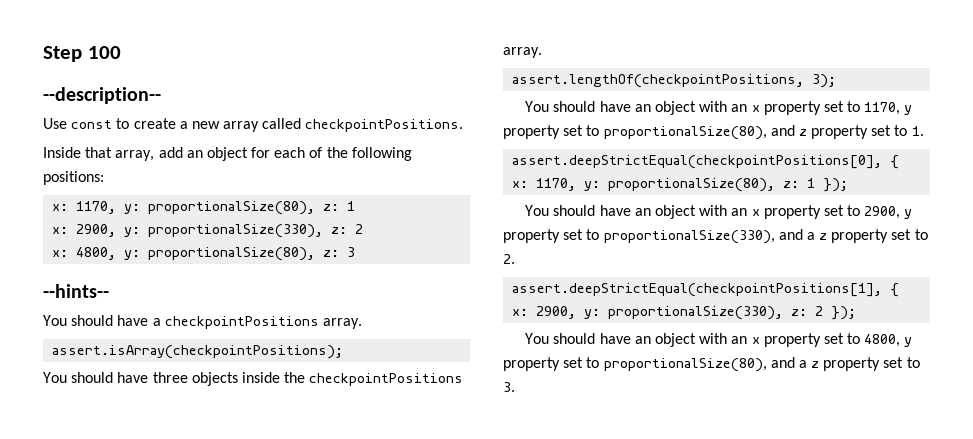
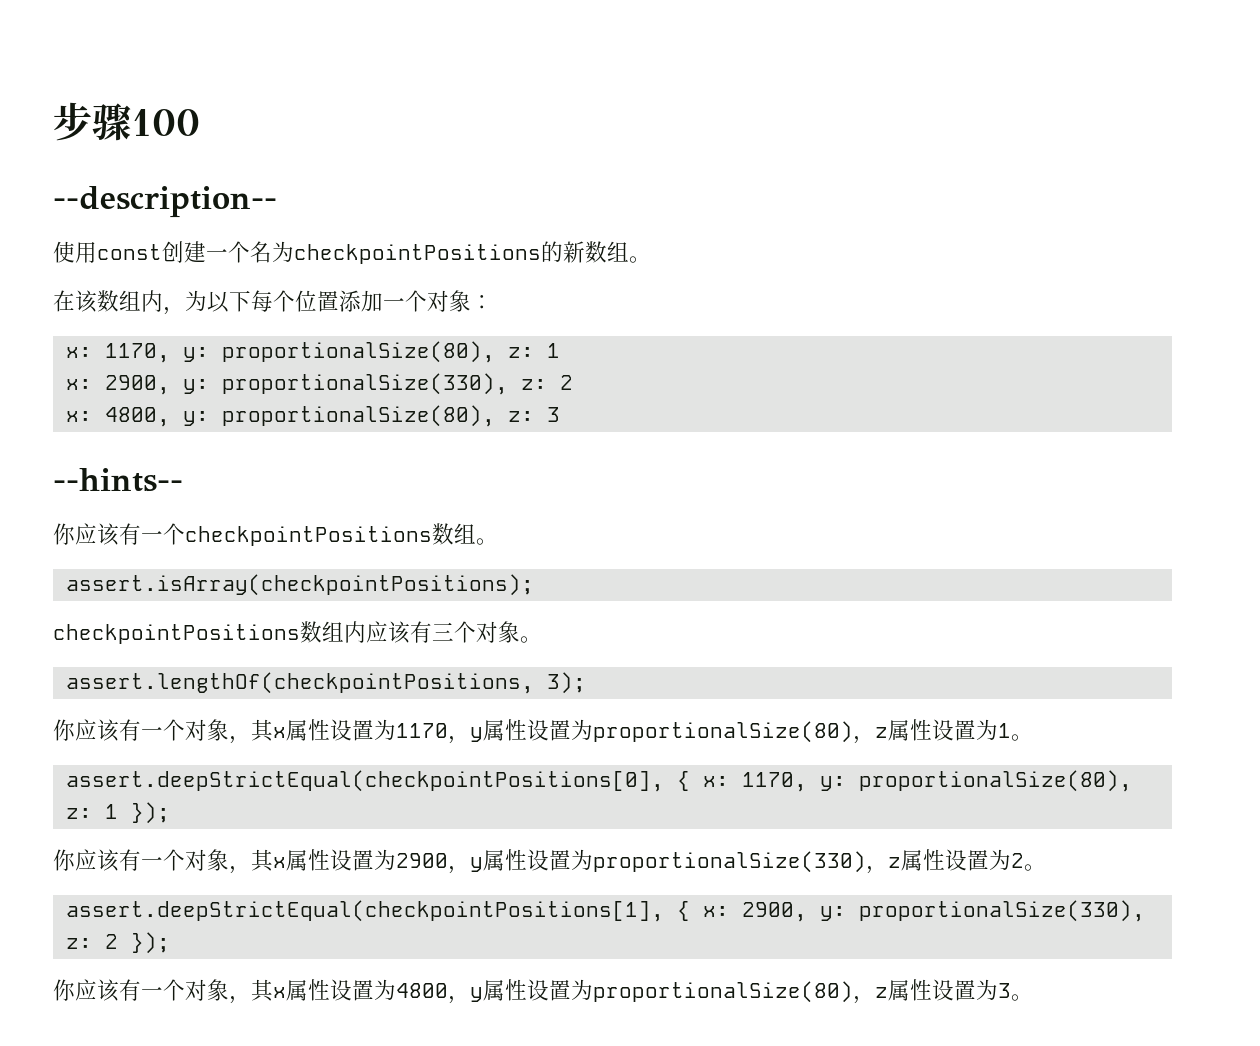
- Step 100
+ 步骤100
- Use const to create a new array called checkpointPositions.
- Inside that array, add an object for each of the following positions:
+ 使用const创建一个名为checkpointPositions的新数组。
+ 在该数组内，为以下每个位置添加一个对象：
- You should have a checkpointPositions array.
+ 你应该有一个checkpointPositions数组。
  assert.isArray(checkpointPositions);
- You should have three objects inside the checkpointPositions array.
+ checkpointPositions数组内应该有三个对象。
  assert.lengthOf(checkpointPositions, 3);
- You should have an object with an x property set to 1170, y property set to proportionalSize(80), and z property set to 1.
+ 你应该有一个对象，其x属性设置为1170，y属性设置为proportionalSize(80)，z属性设置为1。
- You should have an object with an x property set to 2900, y property set to proportionalSize(330), and a z property set to 2.
+ 你应该有一个对象，其x属性设置为2900，y属性设置为proportionalSize(330)，z属性设置为2。
- You should have an object with an x property set to 4800, y property set to proportionalSize(80), and a z property set to 3.
+ 你应该有一个对象，其x属性设置为4800，y属性设置为proportionalSize(80)，z属性设置为3。

